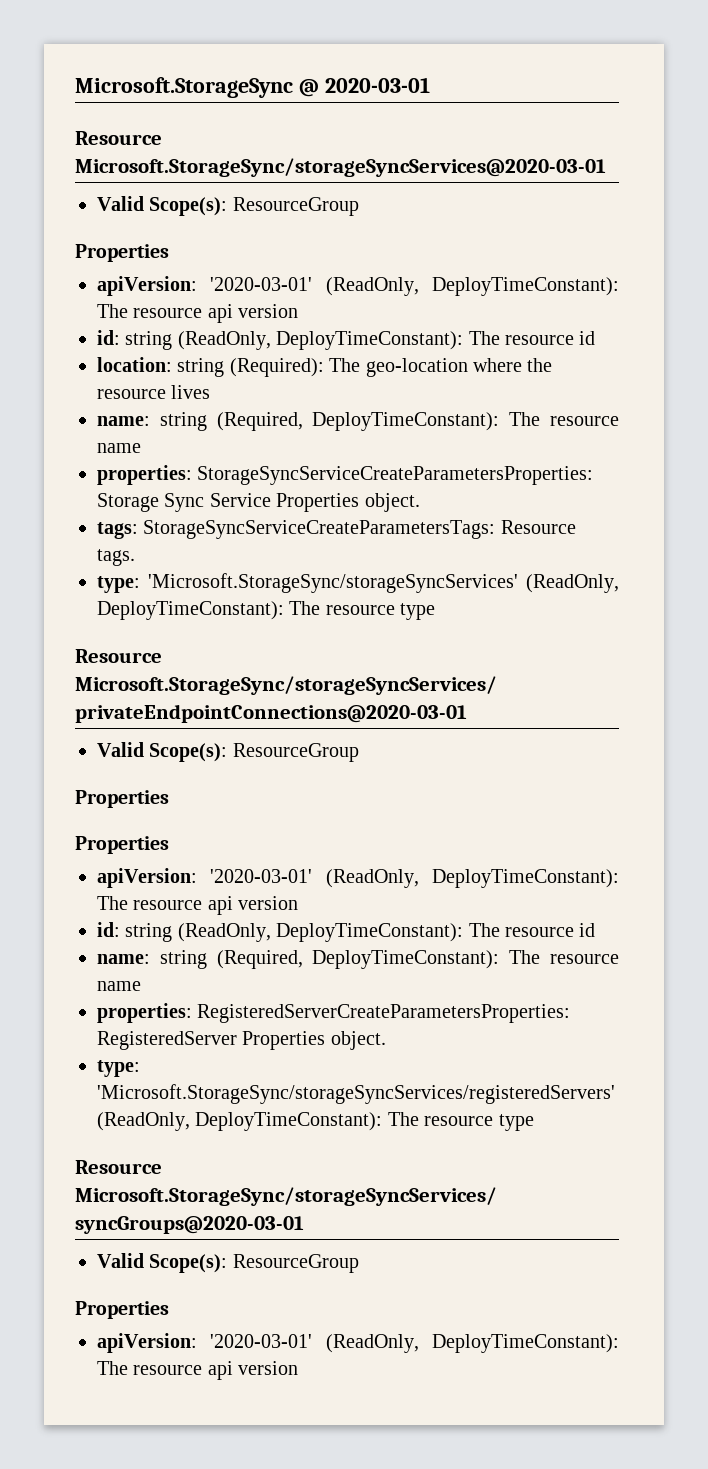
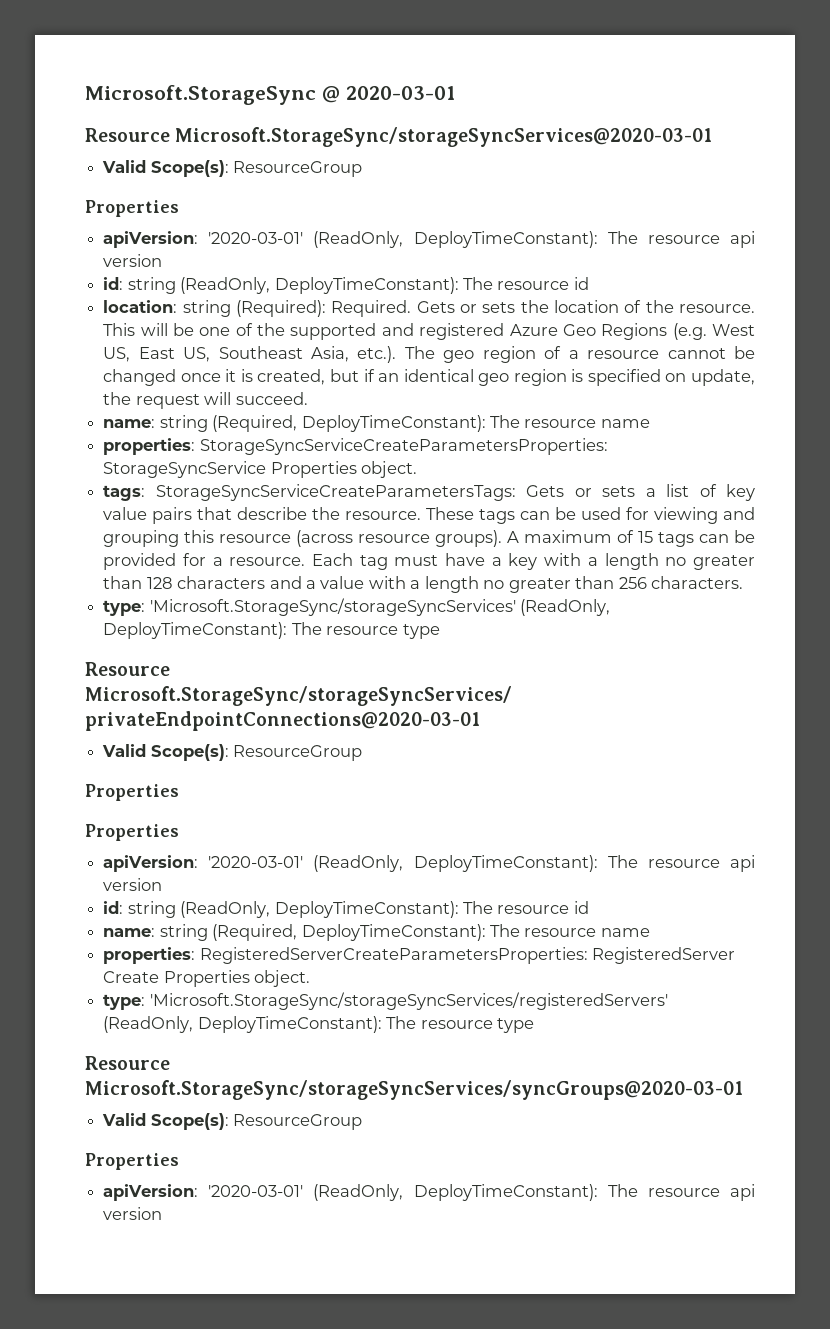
- location: string (Required): The geo-location where the resource lives
+ location: string (Required): Required. Gets or sets the location of the resource. This will be one of the supported and registered Azure Geo Regions (e.g. West US, East US, Southeast Asia, etc.). The geo region of a resource cannot be changed once it is created, but if an identical geo region is specified on update, the request will succeed.
- properties: StorageSyncServiceCreateParametersProperties: Storage Sync Service Properties object.
+ properties: StorageSyncServiceCreateParametersProperties: StorageSyncService Properties object.
- tags: StorageSyncServiceCreateParametersTags: Resource tags.
+ tags: StorageSyncServiceCreateParametersTags: Gets or sets a list of key value pairs that describe the resource. These tags can be used for viewing and grouping this resource (across resource groups). A maximum of 15 tags can be provided for a resource. Each tag must have a key with a length no greater than 128 characters and a value with a length no greater than 256 characters.
- properties: RegisteredServerCreateParametersProperties: RegisteredServer Properties object.
+ properties: RegisteredServerCreateParametersProperties: RegisteredServer Create Properties object.

